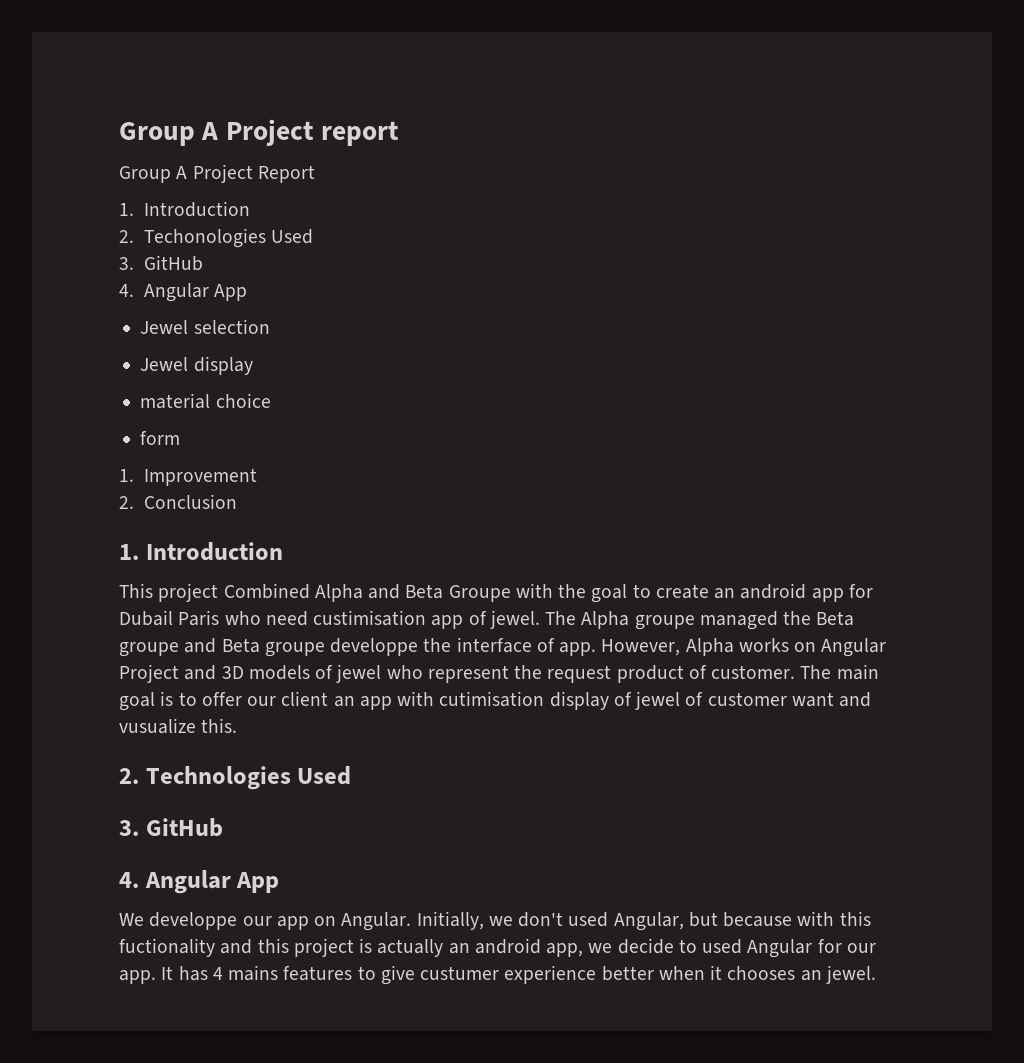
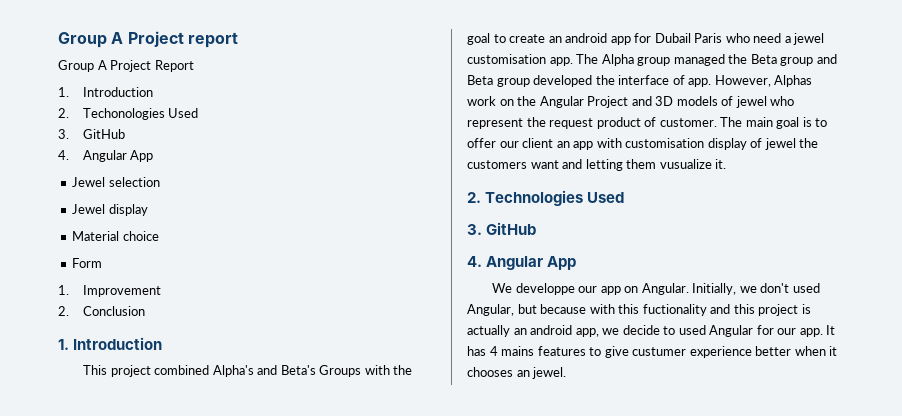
- material choice
+ Material choice
- form
+ Form
- This project Combined Alpha and Beta Groupe with the goal to create an android app for Dubail Paris who need custimisation app of jewel.
+ This project combined Alpha's and Beta's Groups with the goal to create an android app for Dubail Paris who need a jewel customisation app.
- The Alpha groupe managed the Beta groupe and Beta groupe developpe the interface of app.
+ The Alpha group managed the Beta group and Beta group developed the interface of app.
- However, Alpha works on Angular Project and 3D models of jewel who represent the request product of customer.
+ However, Alphas work on the Angular Project and 3D models of jewel who represent the request product of customer.
- The main goal is to offer our client an app with cutimisation display of jewel of customer want and vusualize this.
+ The main goal is to offer our client an app with customisation display of jewel the customers want and letting them vusualize it.

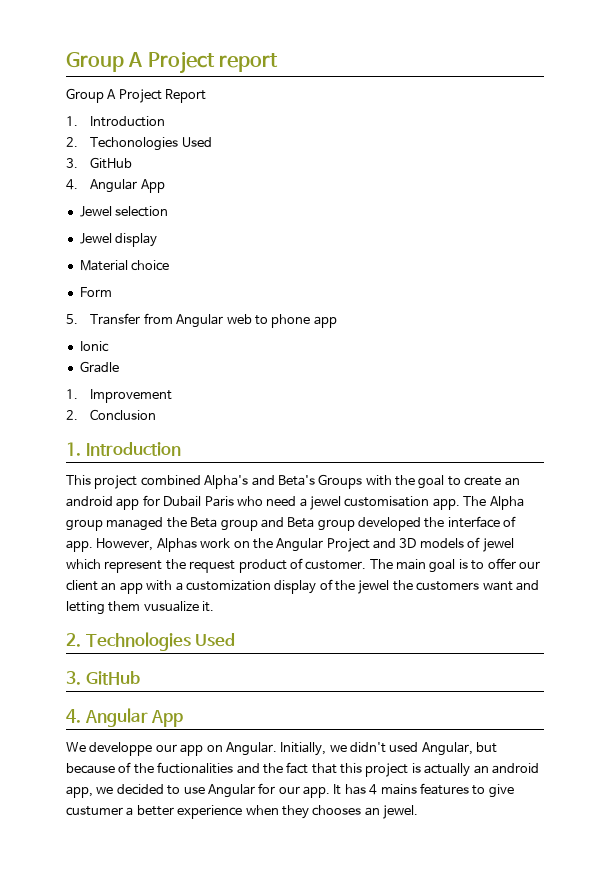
+ 5. Transfer from Angular web to phone app
+ Ionic
+ Gradle
- However, Alphas work on the Angular Project and 3D models of jewel who represent the request product of customer.
+ However, Alphas work on the Angular Project and 3D models of jewel which represent the request product of customer.
- The main goal is to offer our client an app with customisation display of jewel the customers want and letting them vusualize it.
+ The main goal is to offer our client an app with a customization display of the jewel the customers want and letting them vusualize it.
- Initially, we don't used Angular, but because with this fuctionality and this project is actually an android app, we decide to used Angular for our app.
+ Initially, we didn't used Angular, but because of the fuctionalities and the fact that this project is actually an android app, we decided to use Angular for our app.
- It has 4 mains features to give custumer experience better when it chooses an jewel.
+ It has 4 mains features to give custumer a better experience when they chooses an jewel.

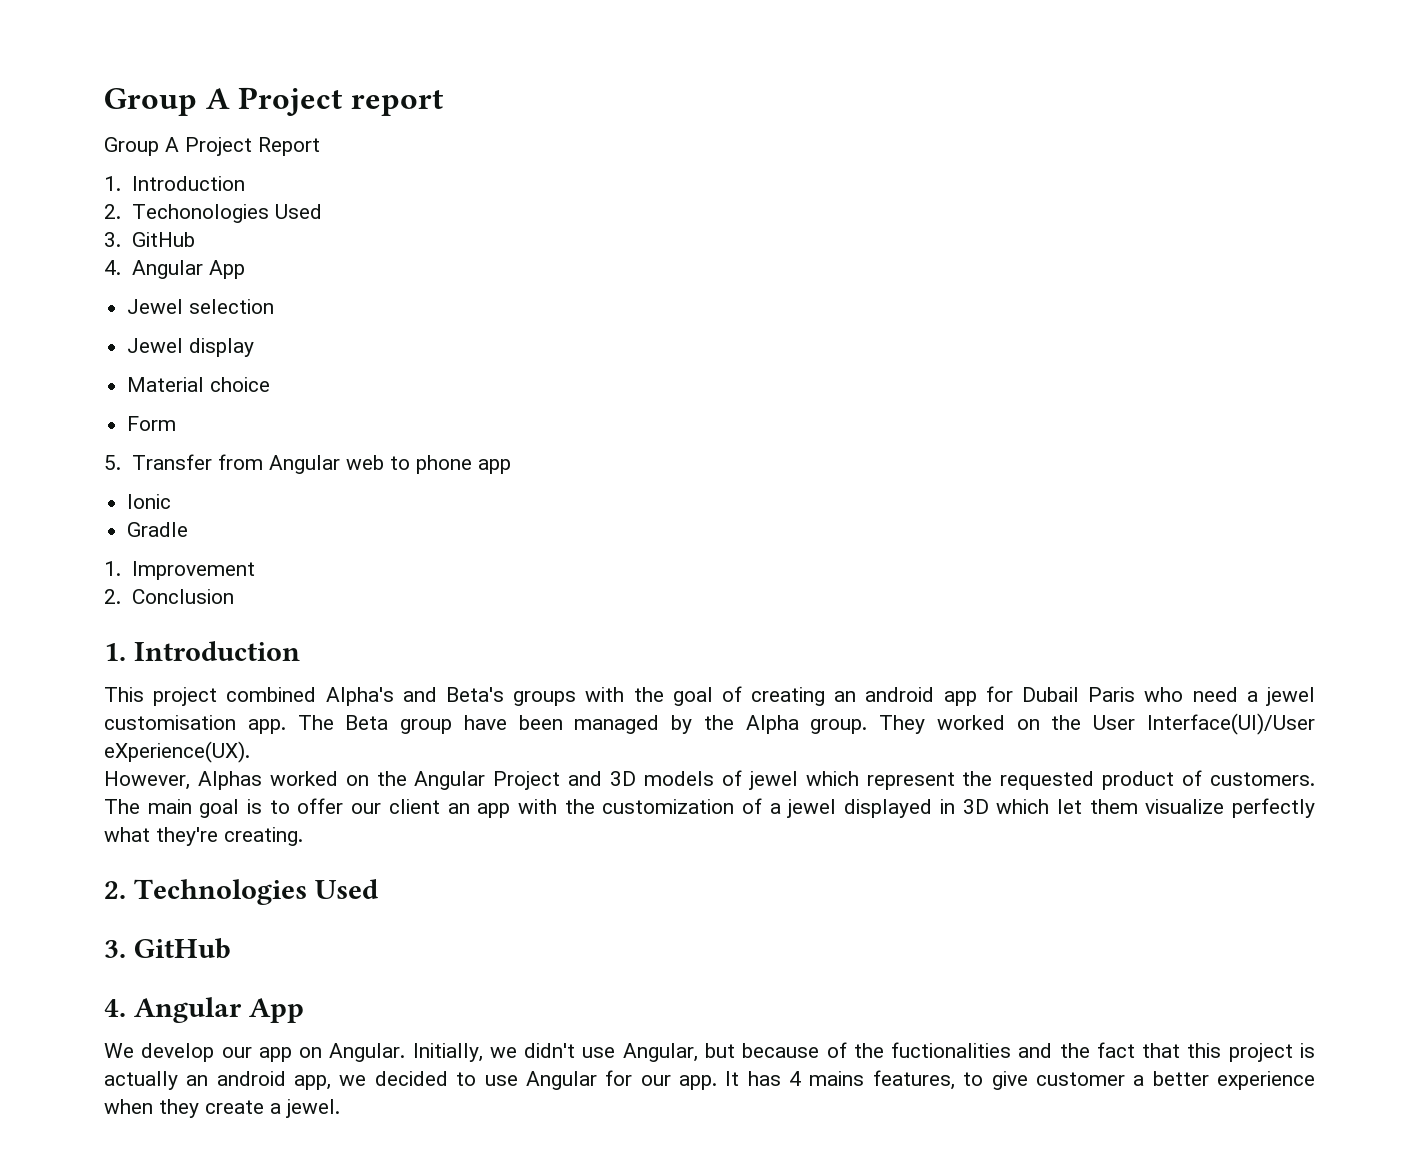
- This project combined Alpha's and Beta's Groups with the goal to create an android app for Dubail Paris who need a jewel customisation app.
+ This project combined Alpha's and Beta's groups with the goal of creating an android app for Dubail Paris who need a jewel customisation app.
- The Alpha group managed the Beta group and Beta group developed the interface of app. However, Alphas work on the Angular Project and 3D models of jewel which represent the request product of customer.
+ The Beta group have been managed by the Alpha group. They worked on the User Interface(UI)/User eXperience(UX).
+ However, Alphas worked on the Angular Project and 3D models of jewel which represent the requested product of customers.
- The main goal is to offer our client an app with a customization display of the jewel the customers want and letting them vusualize it.
+ The main goal is to offer our client an app with the customization of a jewel displayed in 3D which let them visualize perfectly what they're creating.
- We developpe our app on Angular.
+ We develop our app on Angular.
- Initially, we didn't used Angular, but because of the fuctionalities and the fact that this project is actually an android app, we decided to use Angular for our app.
+ Initially, we didn't use Angular, but because of the fuctionalities and the fact that this project is actually an android app, we decided to use Angular for our app.
- It has 4 mains features to give custumer a better experience when they chooses an jewel.
+ It has 4 mains features, to give customer a better experience when they create a jewel.

